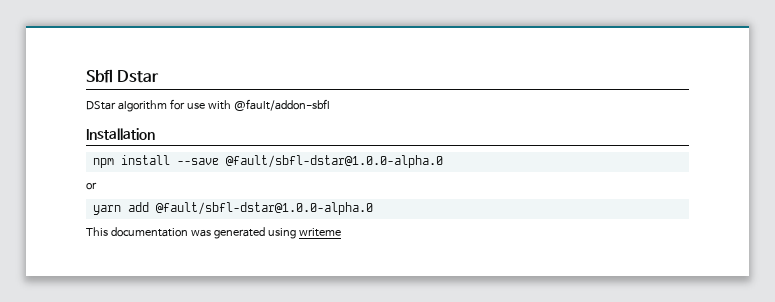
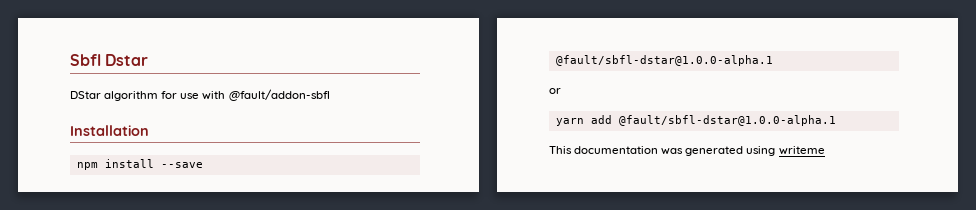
- npm install --save @fault/sbfl-dstar@1.0.0-alpha.0
+ npm install --save @fault/sbfl-dstar@1.0.0-alpha.1
- yarn add @fault/sbfl-dstar@1.0.0-alpha.0
+ yarn add @fault/sbfl-dstar@1.0.0-alpha.1

